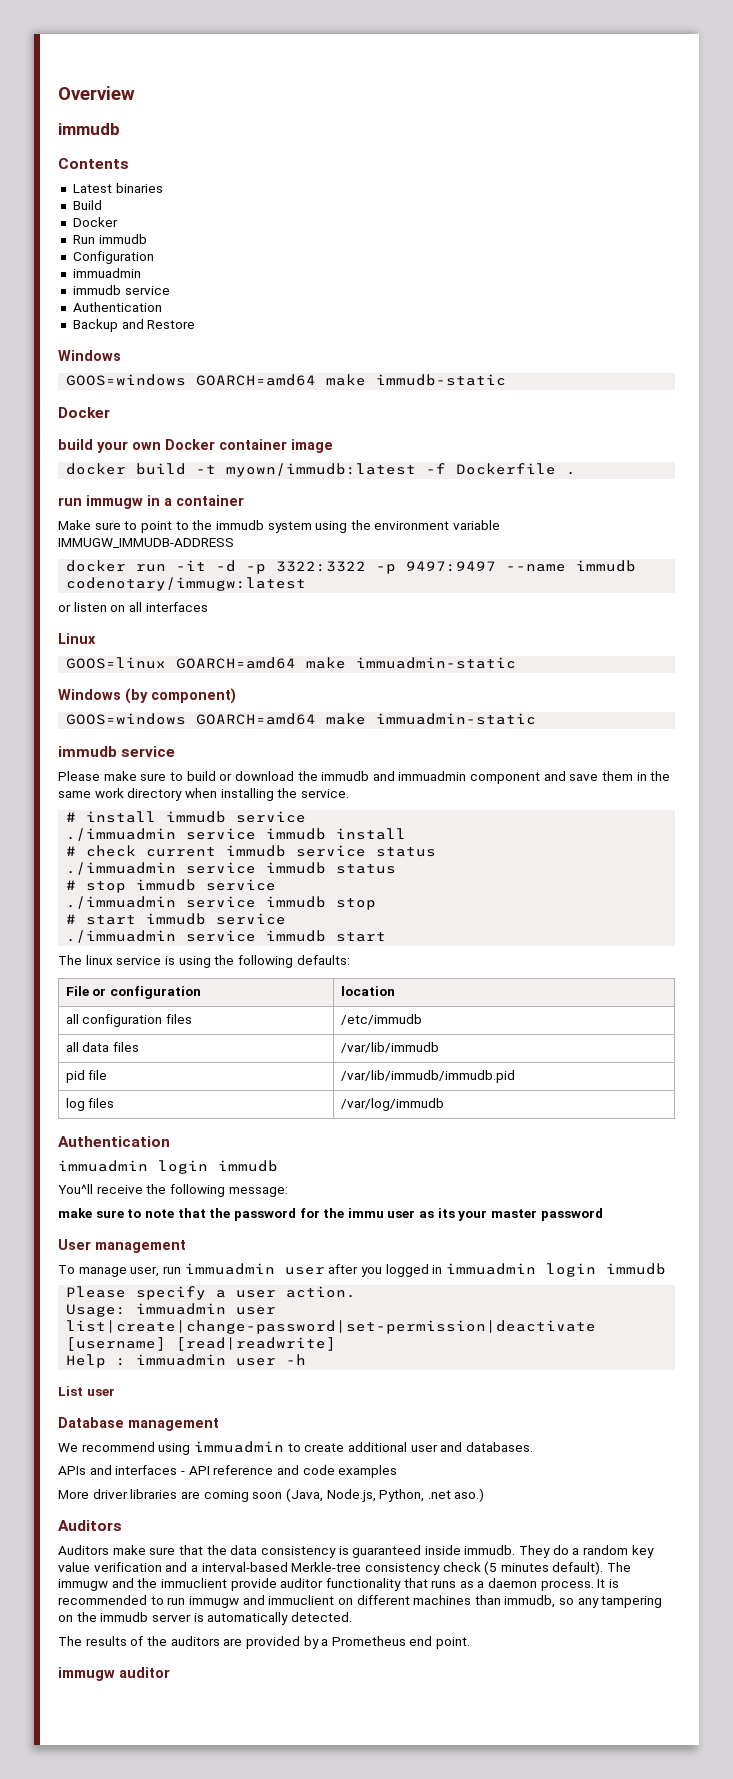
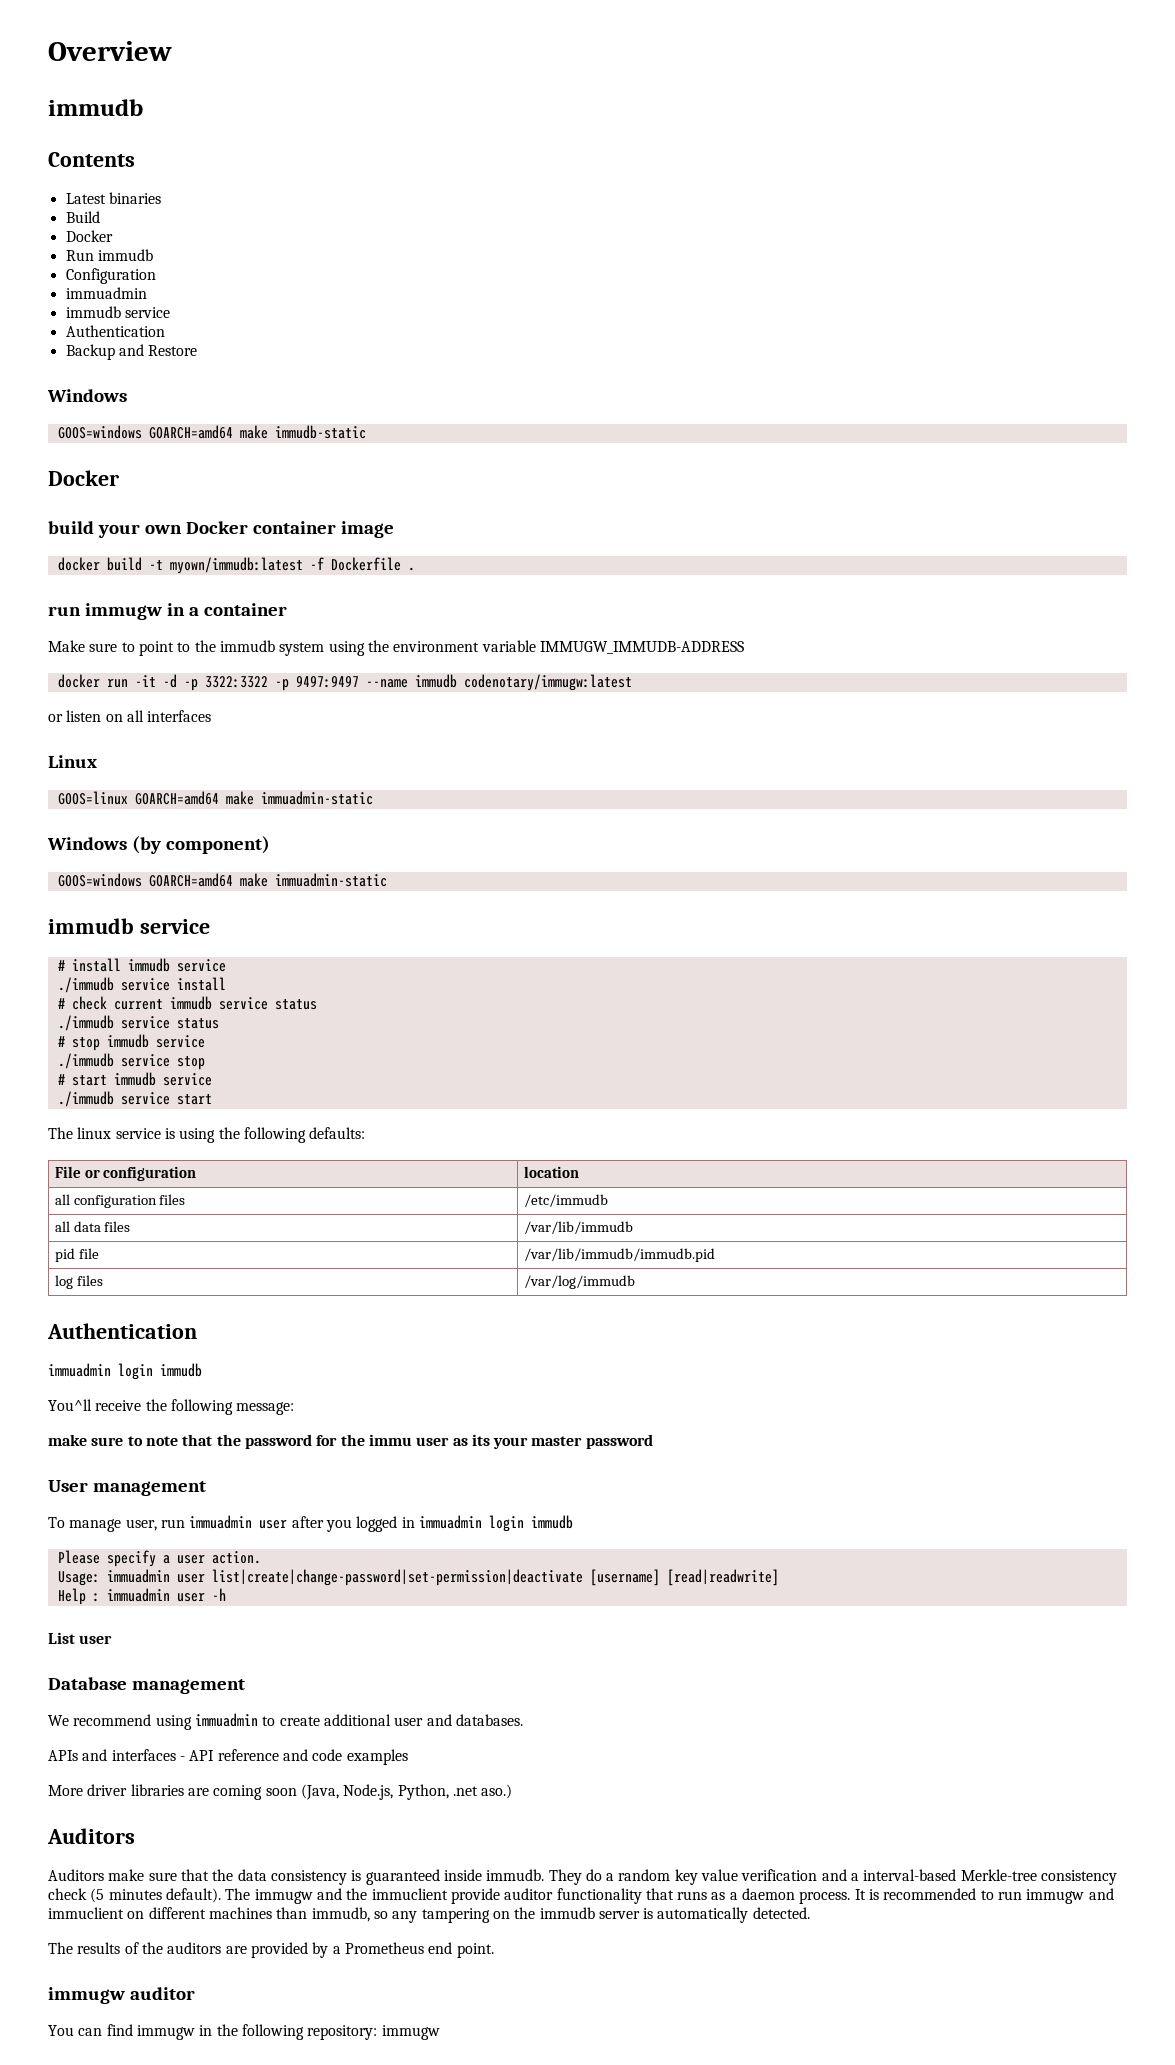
- Please make sure to build or download the immudb and immuadmin component and save them in the same work directory when installing the service.
- ./immuadmin service immudb install
+ ./immudb service install
- ./immuadmin service immudb status
+ ./immudb service status
- ./immuadmin service immudb stop
+ ./immudb service stop
- ./immuadmin service immudb start
+ ./immudb service start
+ You can find immugw in the following repository: immugw

